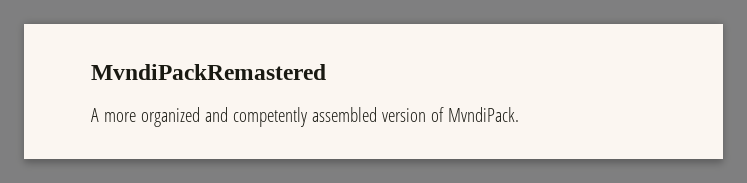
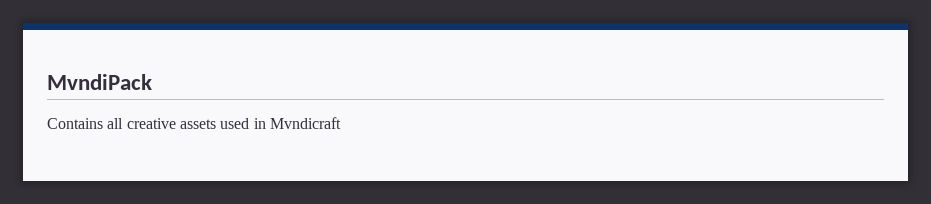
- MvndiPackRemastered
- A more organized and competently assembled version of MvndiPack.
+ MvndiPack
+ Contains all creative assets used in Mvndicraft

